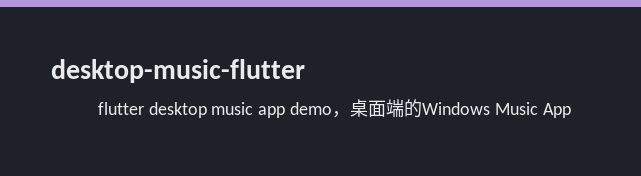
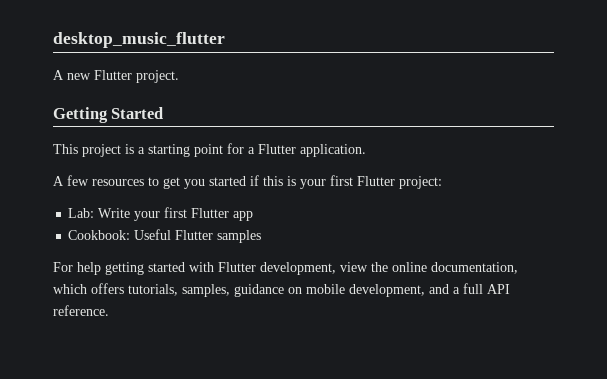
- desktop-music-flutter
- flutter desktop music app demo，桌面端的Windows Music App
+ desktop_music_flutter
+ A new Flutter project.
+ Getting Started
+ This project is a starting point for a Flutter application.
+ A few resources to get you started if this is your first Flutter project:
+ Lab: Write your first Flutter app
+ Cookbook: Useful Flutter samples
+ For help getting started with Flutter development, view the online documentation, which offers tutorials, samples, guidance on mobile development, and a full API reference.

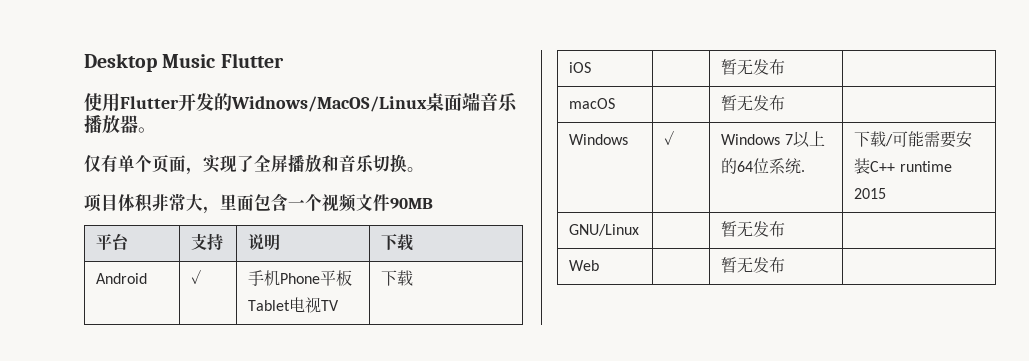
- desktop_music_flutter
- A new Flutter project.
- Getting Started
- This project is a starting point for a Flutter application.
- A few resources to get you started if this is your first Flutter project:
- Lab: Write your first Flutter app
- Cookbook: Useful Flutter samples
- For help getting started with Flutter development, view the online documentation, which offers tutorials, samples, guidance on mobile development, and a full API reference.
+ Desktop Music Flutter
+ 使用Flutter开发的Widnows/MacOS/Linux桌面端音乐播放器。
+ 仅有单个页面，实现了全屏播放和音乐切换。
+ 项目体积非常大，里面包含一个视频文件90MB
+ 平台 | 支持 | 说明 | 下载
+ Android | ✓ | 手机Phone平板Tablet电视TV | 下载
+ iOS | | 暂无发布 |
+ macOS | | 暂无发布 |
+ Windows | ✓ | Windows 7以上的64位系统. | 下载/可能需要安装C++ runtime 2015
+ GNU/Linux | | 暂无发布 |
+ Web | | 暂无发布 |

